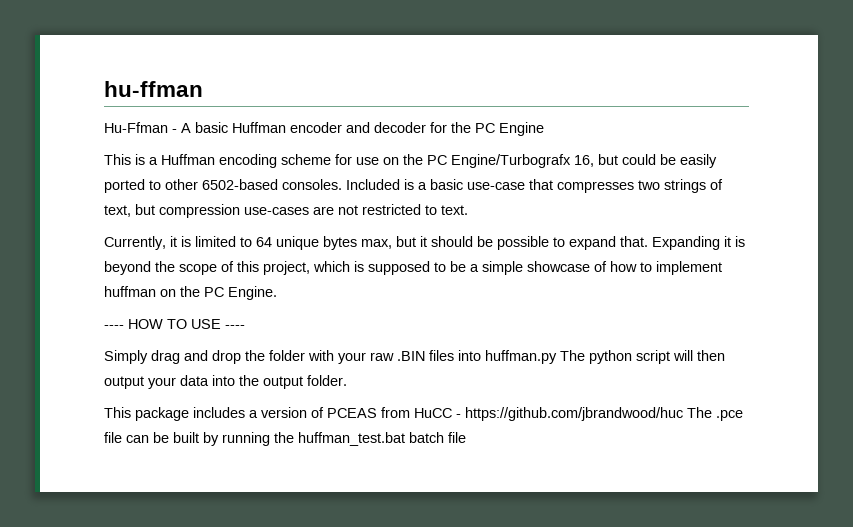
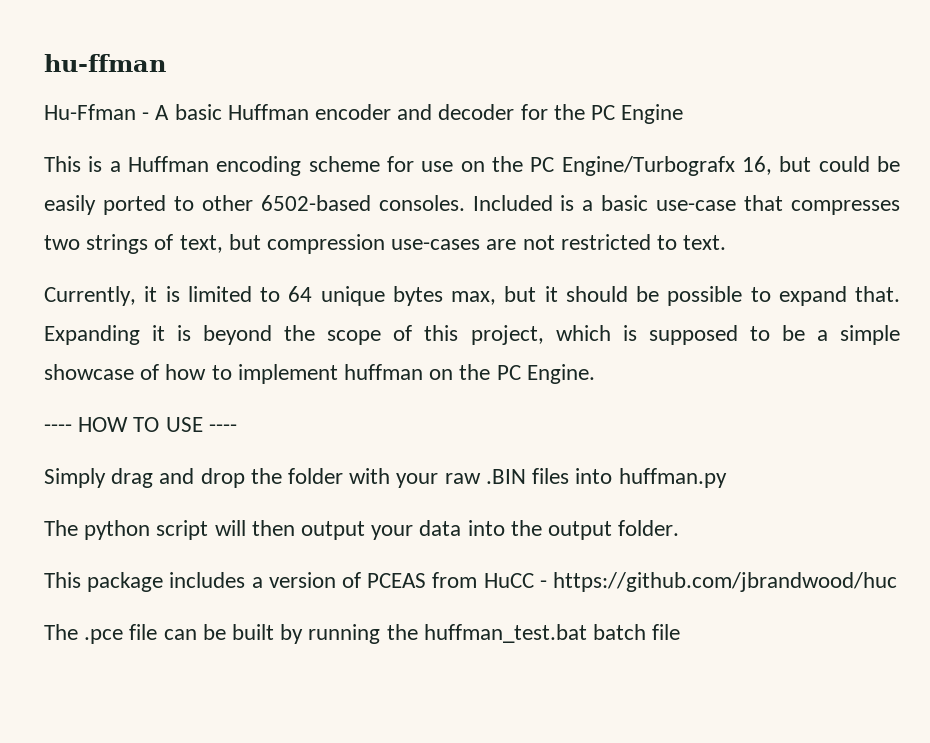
- Simply drag and drop the folder with your raw .BIN files into huffman.py The python script will then output your data into the output folder.
+ Simply drag and drop the folder with your raw .BIN files into huffman.py
+ The python script will then output your data into the output folder.
- This package includes a version of PCEAS from HuCC - https://github.com/jbrandwood/huc The .pce file can be built by running the huffman_test.bat batch file
+ This package includes a version of PCEAS from HuCC - https://github.com/jbrandwood/huc
+ The .pce file can be built by running the huffman_test.bat batch file

